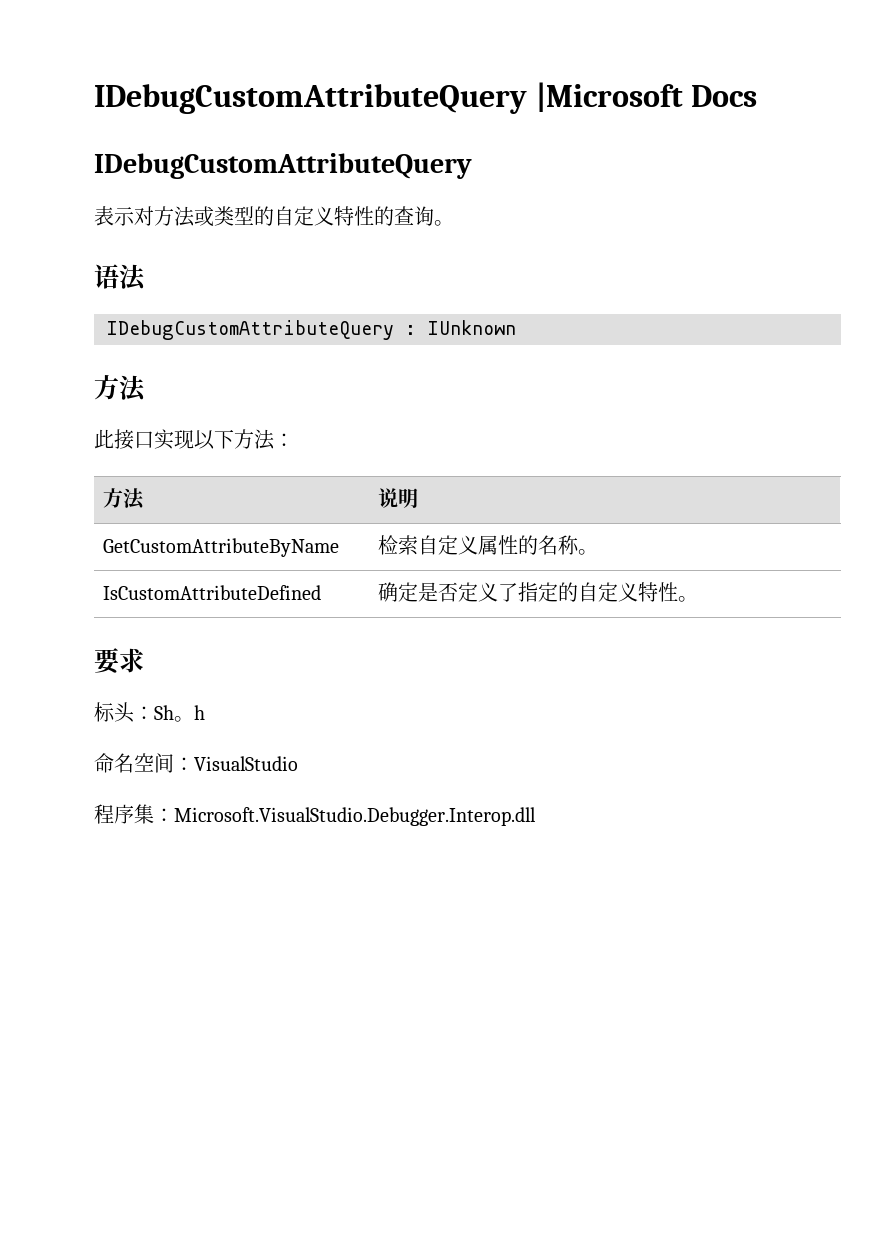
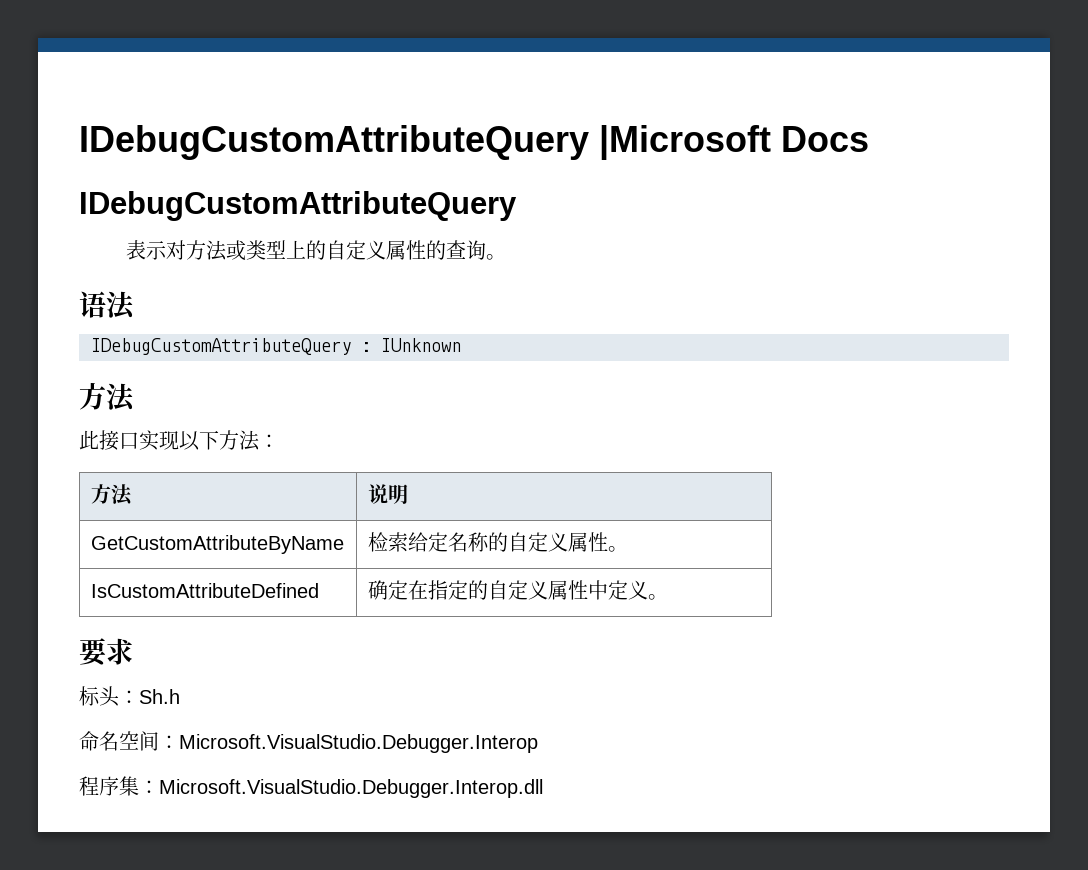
- 表示对方法或类型的自定义特性的查询。
+ 表示对方法或类型上的自定义属性的查询。
- GetCustomAttributeByName | 检索自定义属性的名称。
+ GetCustomAttributeByName | 检索给定名称的自定义属性。
- IsCustomAttributeDefined | 确定是否定义了指定的自定义特性。
+ IsCustomAttributeDefined | 确定在指定的自定义属性中定义。
- 标头：Sh。h
+ 标头：Sh.h
- 命名空间：VisualStudio
+ 命名空间：Microsoft.VisualStudio.Debugger.Interop

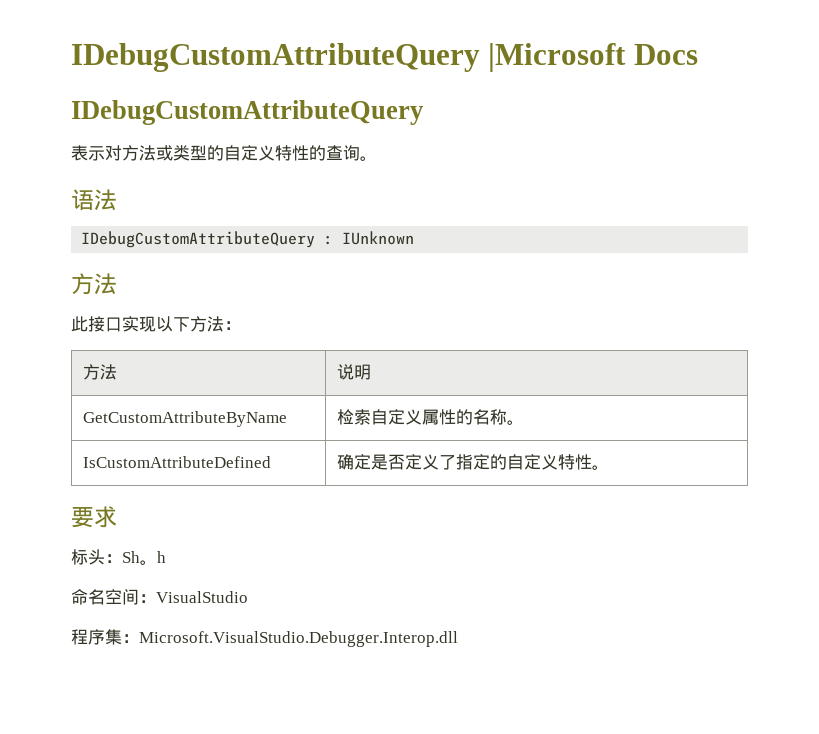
- 表示对方法或类型上的自定义属性的查询。
+ 表示对方法或类型的自定义特性的查询。
- GetCustomAttributeByName | 检索给定名称的自定义属性。
+ GetCustomAttributeByName | 检索自定义属性的名称。
- IsCustomAttributeDefined | 确定在指定的自定义属性中定义。
+ IsCustomAttributeDefined | 确定是否定义了指定的自定义特性。
- 标头：Sh.h
+ 标头：Sh。h
- 命名空间：Microsoft.VisualStudio.Debugger.Interop
+ 命名空间：VisualStudio

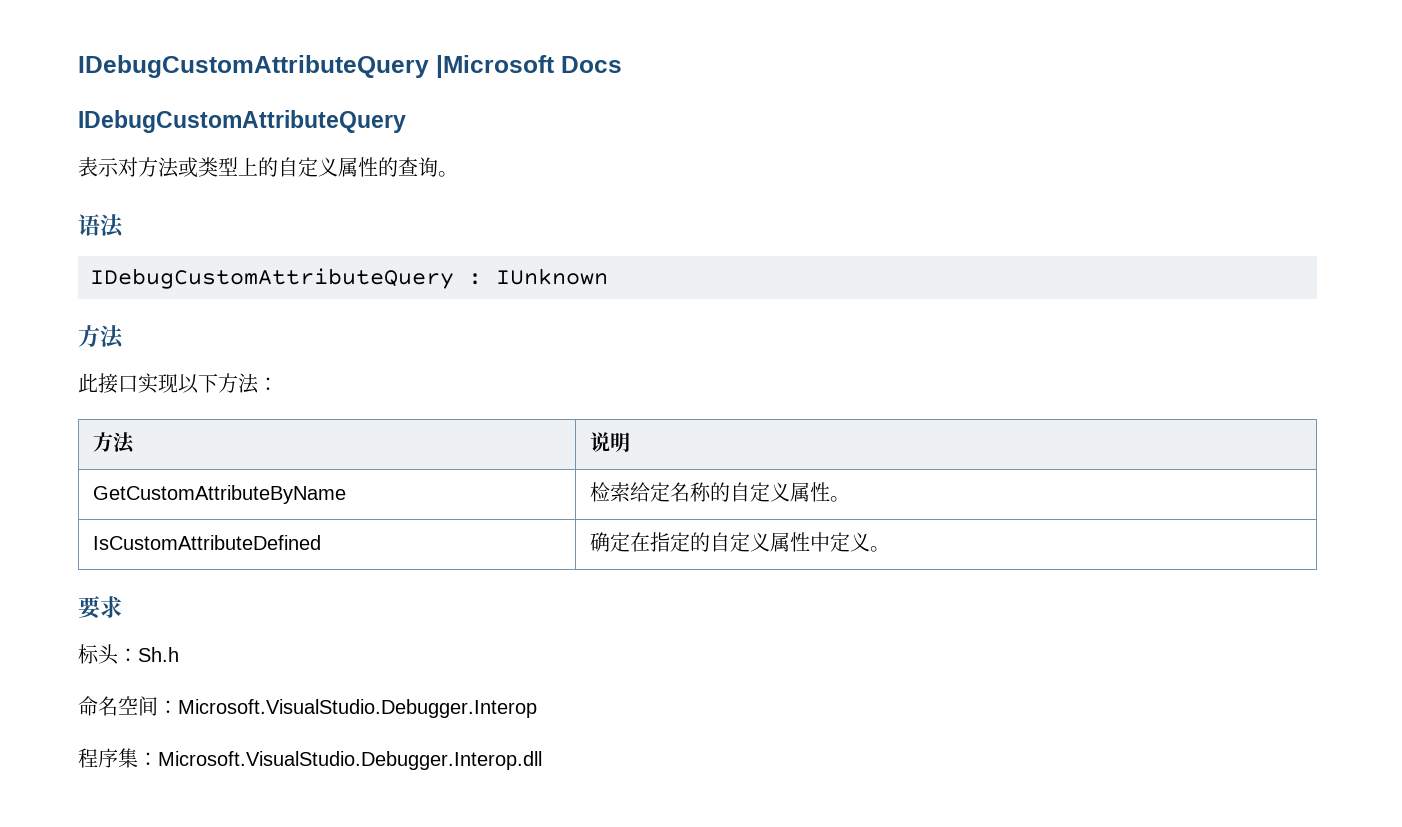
- 表示对方法或类型的自定义特性的查询。
+ 表示对方法或类型上的自定义属性的查询。
- GetCustomAttributeByName | 检索自定义属性的名称。
+ GetCustomAttributeByName | 检索给定名称的自定义属性。
- IsCustomAttributeDefined | 确定是否定义了指定的自定义特性。
+ IsCustomAttributeDefined | 确定在指定的自定义属性中定义。
- 标头：Sh。h
+ 标头：Sh.h
- 命名空间：VisualStudio
+ 命名空间：Microsoft.VisualStudio.Debugger.Interop

